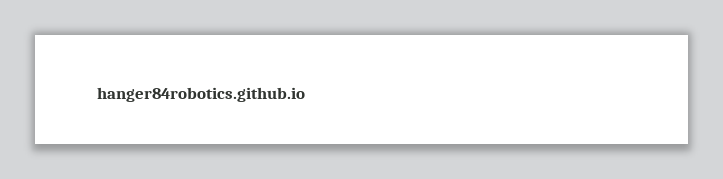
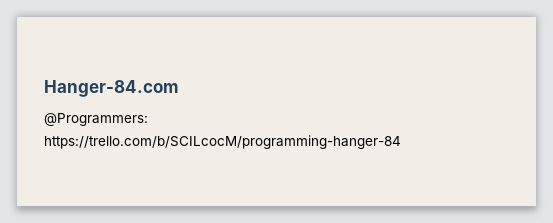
- hanger84robotics.github.io
+ Hanger-84.com
+ @Programmers: https://trello.com/b/SCILcocM/programming-hanger-84

